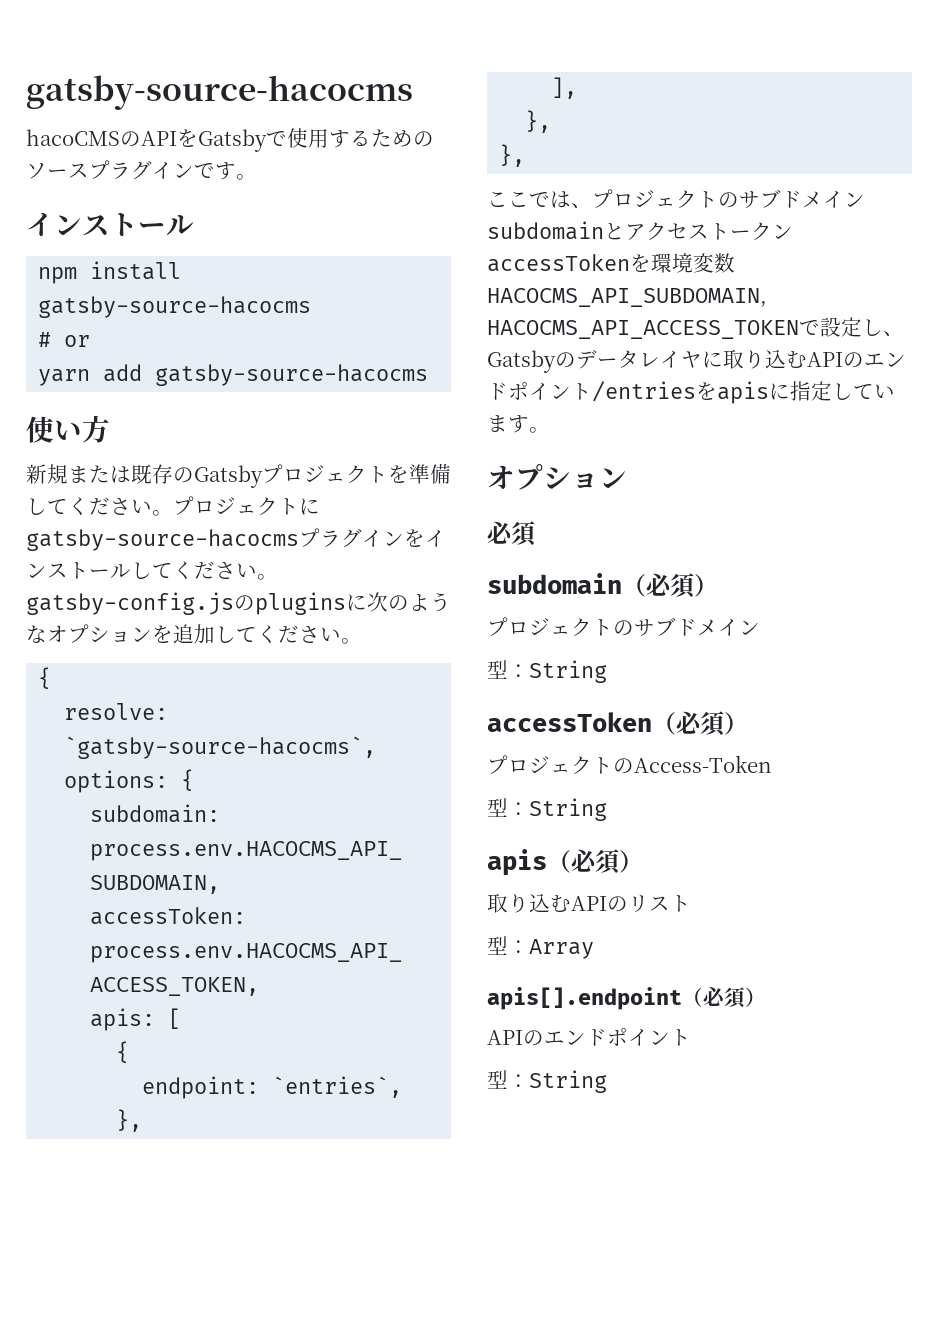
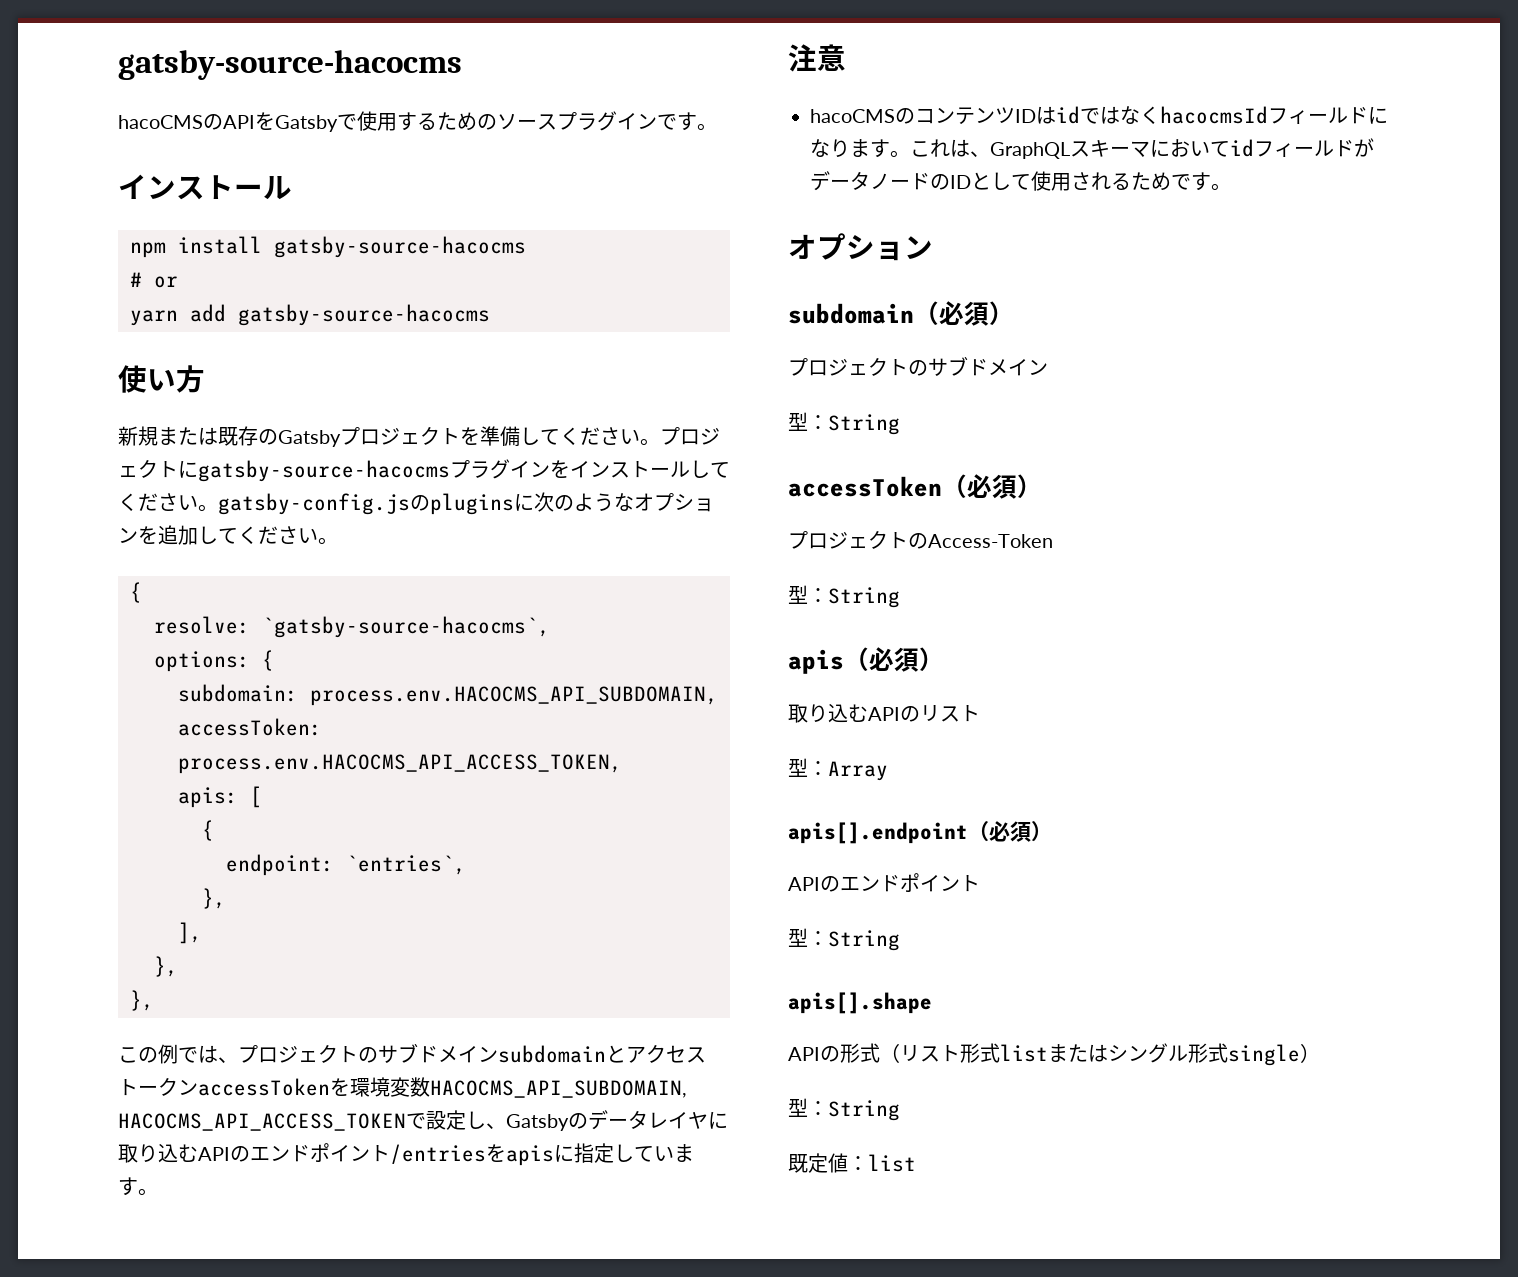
- ここでは、プロジェクトのサブドメインsubdomainとアクセストークンaccessTokenを環境変数HACOCMS_API_SUBDOMAIN, HACOCMS_API_ACCESS_TOKENで設定し、Gatsbyのデータレイヤに取り込むAPIのエンドポイント/entriesをapisに指定しています。
+ この例では、プロジェクトのサブドメインsubdomainとアクセストークンaccessTokenを環境変数HACOCMS_API_SUBDOMAIN, HACOCMS_API_ACCESS_TOKENで設定し、Gatsbyのデータレイヤに取り込むAPIのエンドポイント/entriesをapisに指定しています。
+ 注意
+ hacoCMSのコンテンツIDはidではなくhacocmsIdフィールドになります。これは、GraphQLスキーマにおいてidフィールドがデータノードのIDとして使用されるためです。
  オプション
- 必須
+ apis[].shape
+ APIの形式（リスト形式listまたはシングル形式single）
+ 型：String
+ 既定値：list

